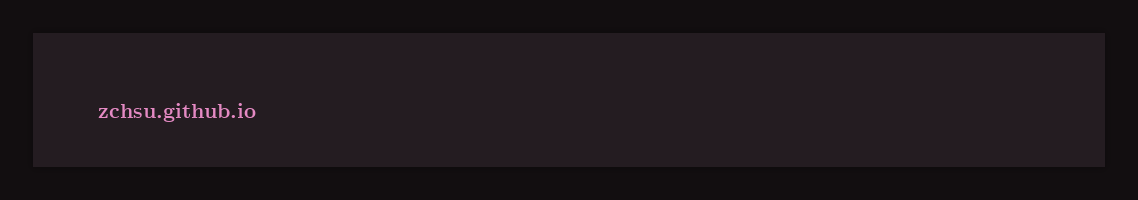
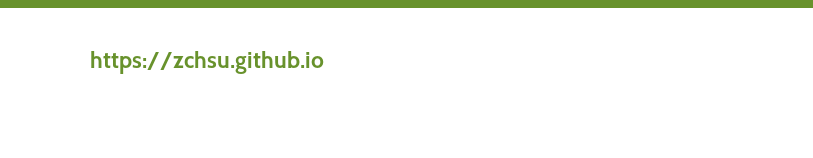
- zchsu.github.io
+ https://zchsu.github.io

